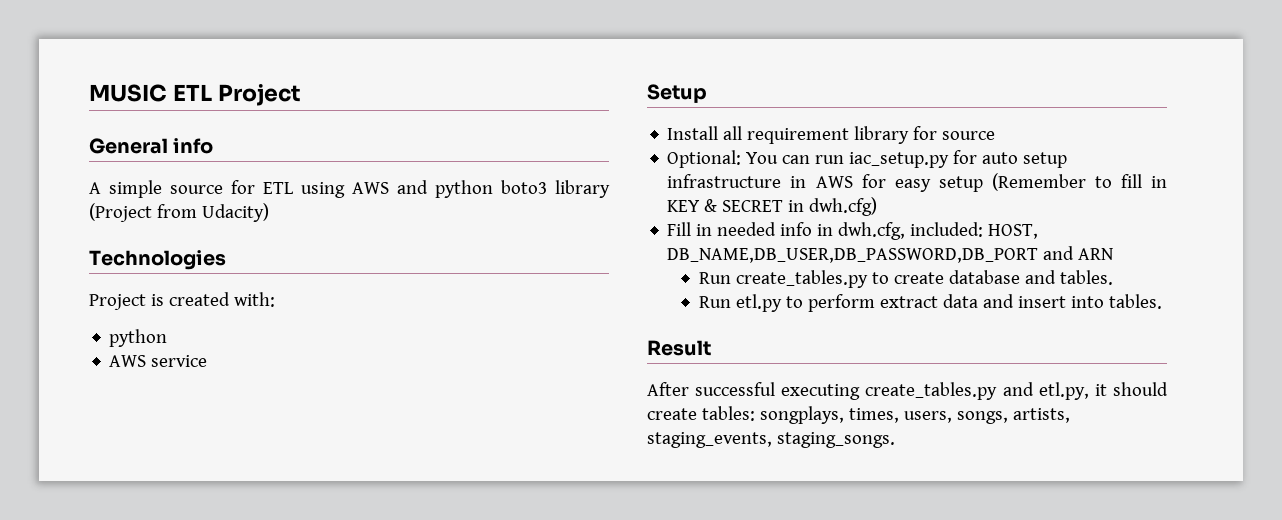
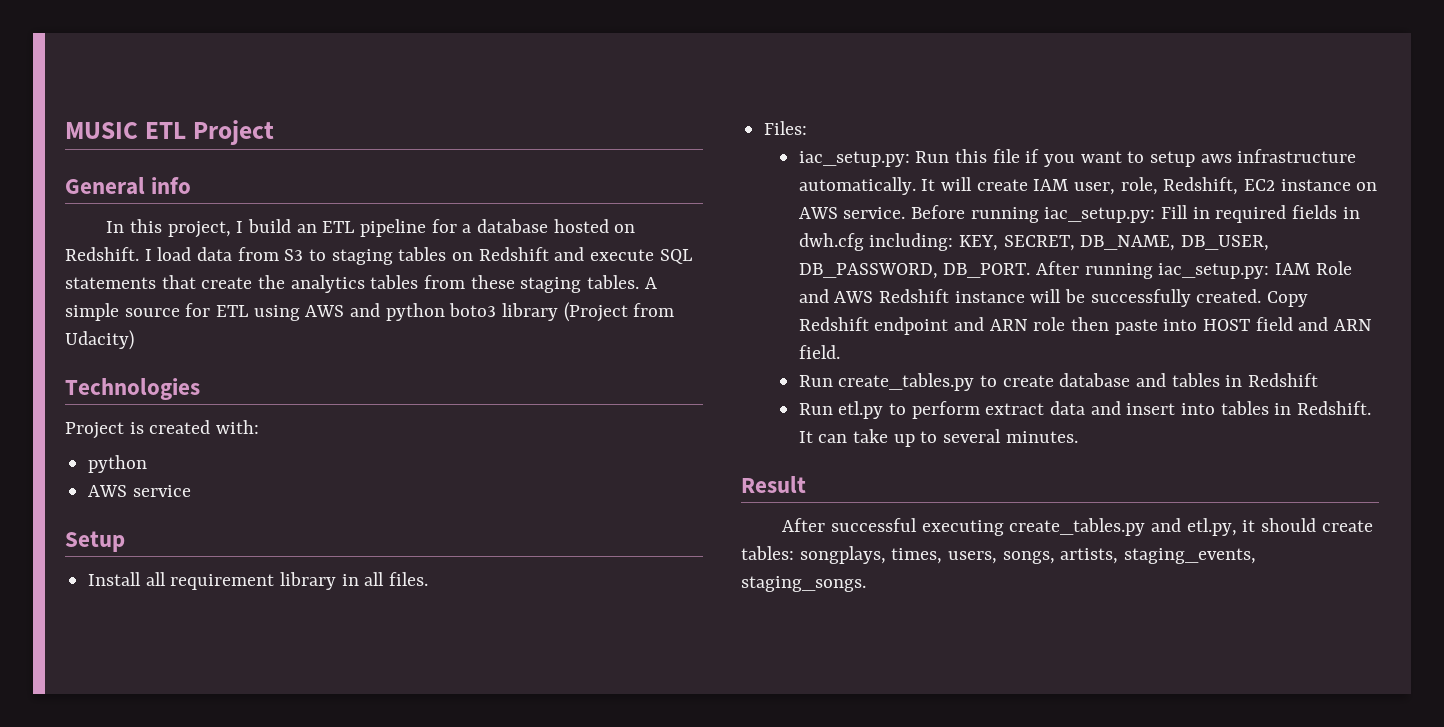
+ In this project, I build an ETL pipeline for a database hosted on Redshift. I load data from S3 to staging tables on Redshift and execute SQL statements that create the analytics tables from these staging tables.
- Install all requirement library for source
- Optional: You can run iac_setup.py for auto setup infrastructure in AWS for easy setup (Remember to fill in KEY & SECRET in dwh.cfg)
- Fill in needed info in dwh.cfg, included: HOST, DB_NAME,DB_USER,DB_PASSWORD,DB_PORT and ARN
+ Install all requirement library in all files.
+ Files:
+ iac_setup.py: Run this file if you want to setup aws infrastructure automatically. It will create IAM user, role, Redshift, EC2 instance on AWS service. Before running iac_setup.py: Fill in required fields in dwh.cfg including: KEY, SECRET, DB_NAME, DB_USER, DB_PASSWORD, DB_PORT. After running iac_setup.py: IAM Role and AWS Redshift instance will be successfully created. Copy Redshift endpoint and ARN role then paste into HOST field and ARN field.
- Run create_tables.py to create database and tables.
+ Run create_tables.py to create database and tables in Redshift
- Run etl.py to perform extract data and insert into tables.
+ Run etl.py to perform extract data and insert into tables in Redshift. It can take up to several minutes.

